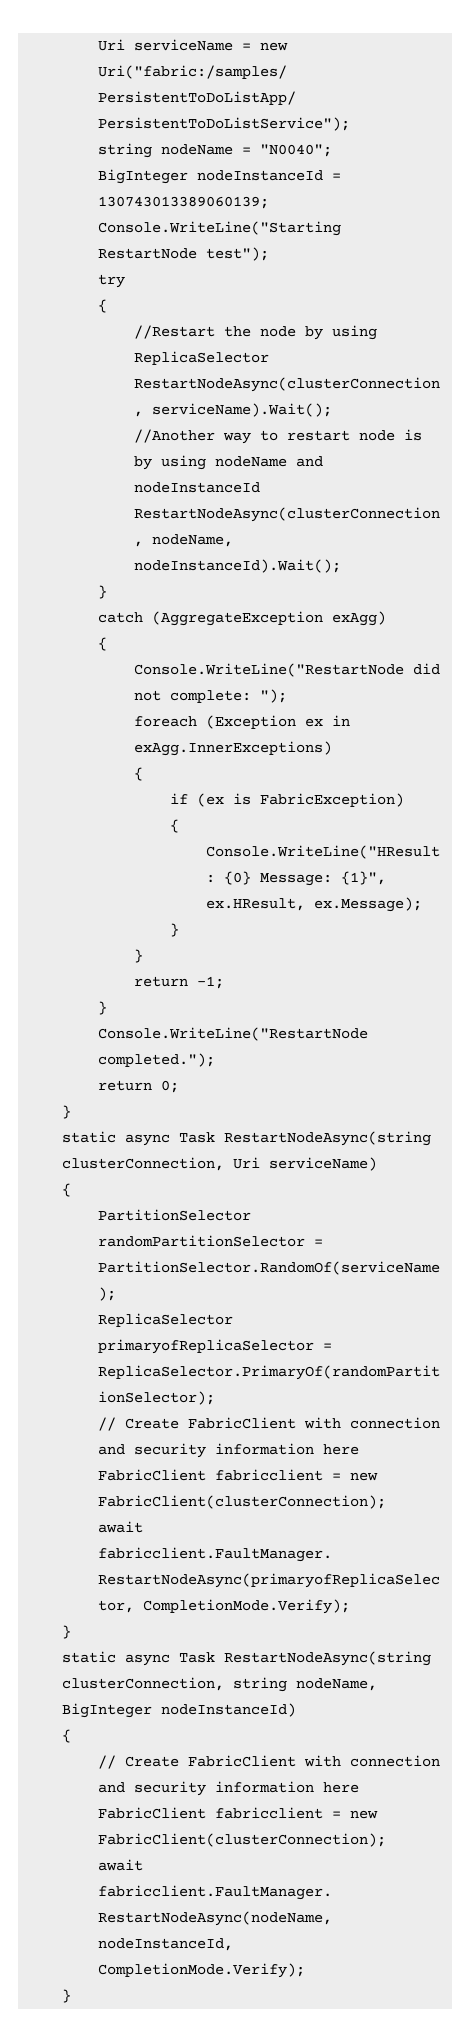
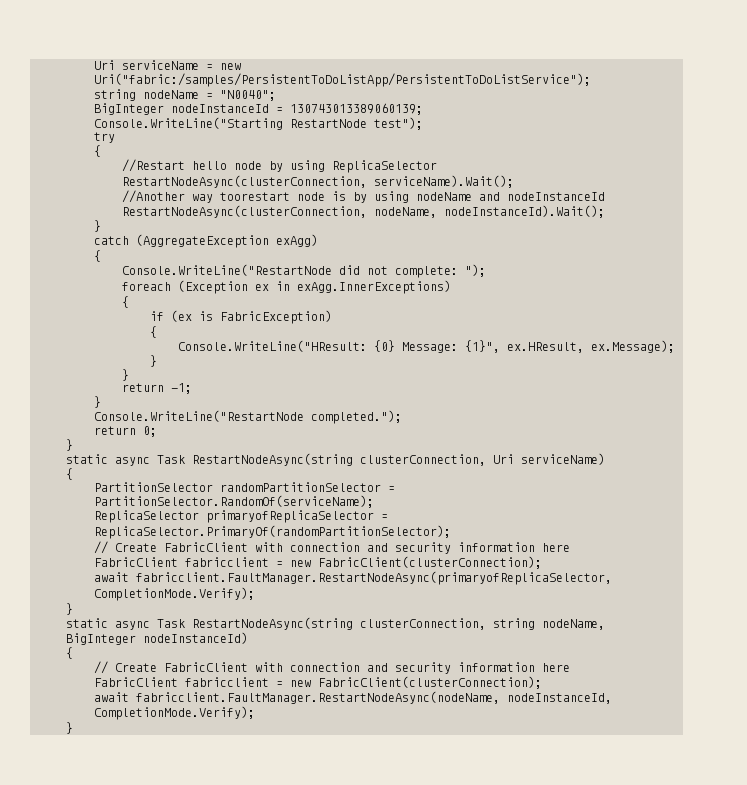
- //Restart the node by using ReplicaSelector
+ //Restart hello node by using ReplicaSelector
- //Another way to restart node is by using nodeName and nodeInstanceId
+ //Another way toorestart node is by using nodeName and nodeInstanceId

